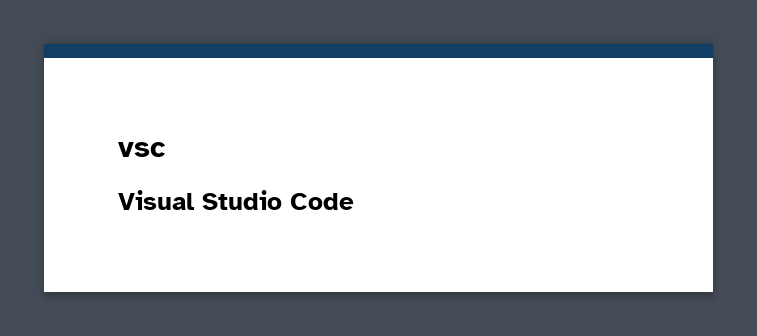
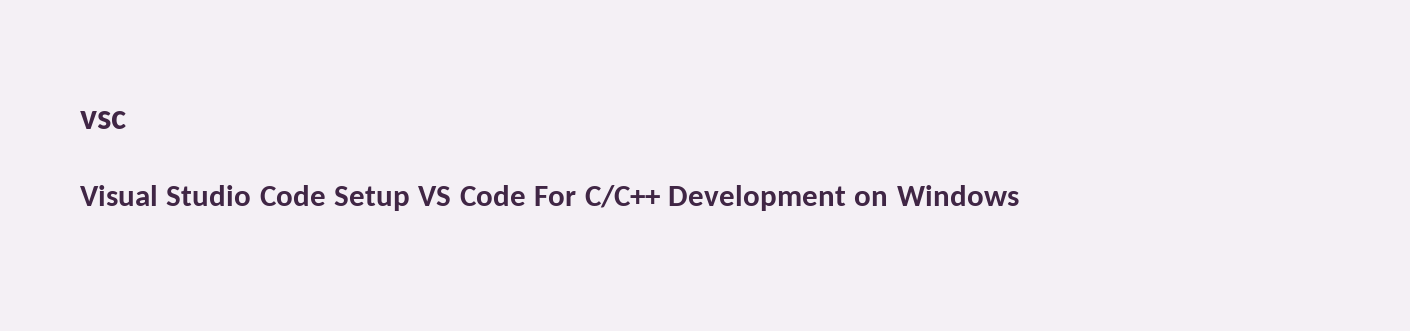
- Visual Studio Code
+ Visual Studio Code Setup VS Code For C/C++ Development on Windows

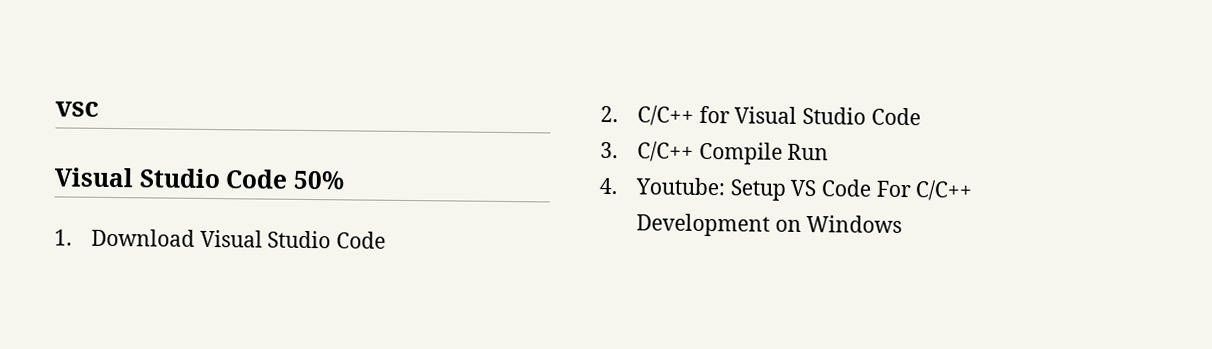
- Visual Studio Code Setup VS Code For C/C++ Development on Windows
+ Visual Studio Code 50%
+ 1. Download Visual Studio Code
+ 2. C/C++ for Visual Studio Code
+ 3. C/C++ Compile Run
+ 4. Youtube: Setup VS Code For C/C++ Development on Windows

